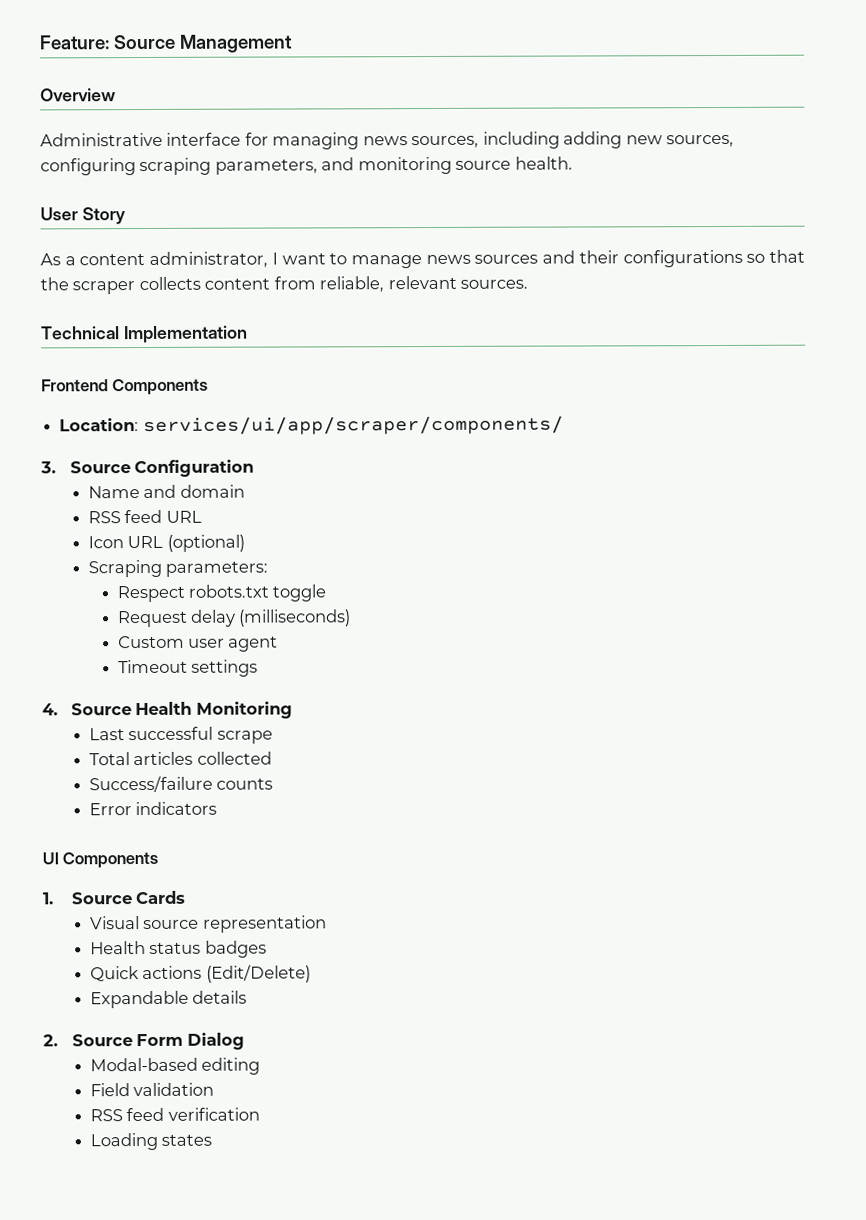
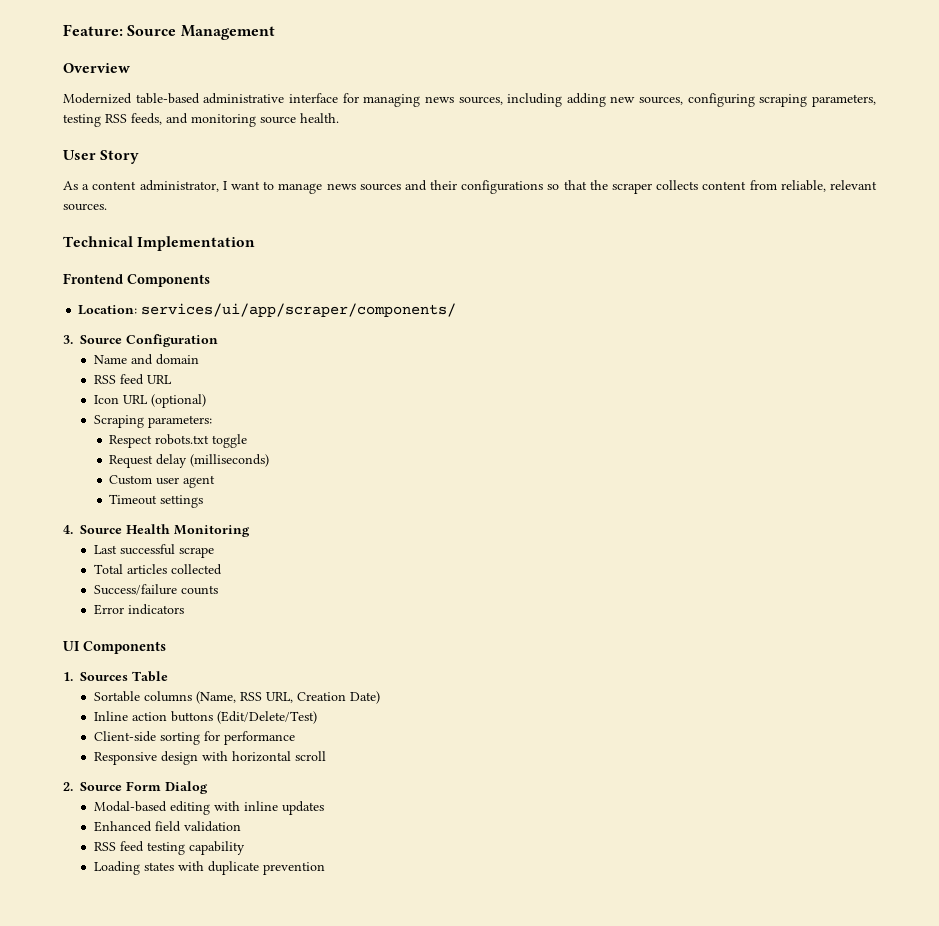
- Administrative interface for managing news sources, including adding new sources, configuring scraping parameters, and monitoring source health.
+ Modernized table-based administrative interface for managing news sources, including adding new sources, configuring scraping parameters, testing RSS feeds, and monitoring source health.
- 1. Source Cards
- Visual source representation
- Health status badges
- Quick actions (Edit/Delete)
- Expandable details
+ 1. Sources Table
+ Sortable columns (Name, RSS URL, Creation Date)
+ Inline action buttons (Edit/Delete/Test)
+ Client-side sorting for performance
+ Responsive design with horizontal scroll
- Modal-based editing
- Field validation
+ Modal-based editing with inline updates
+ Enhanced field validation
- RSS feed verification
+ RSS feed testing capability
- Loading states
+ Loading states with duplicate prevention

